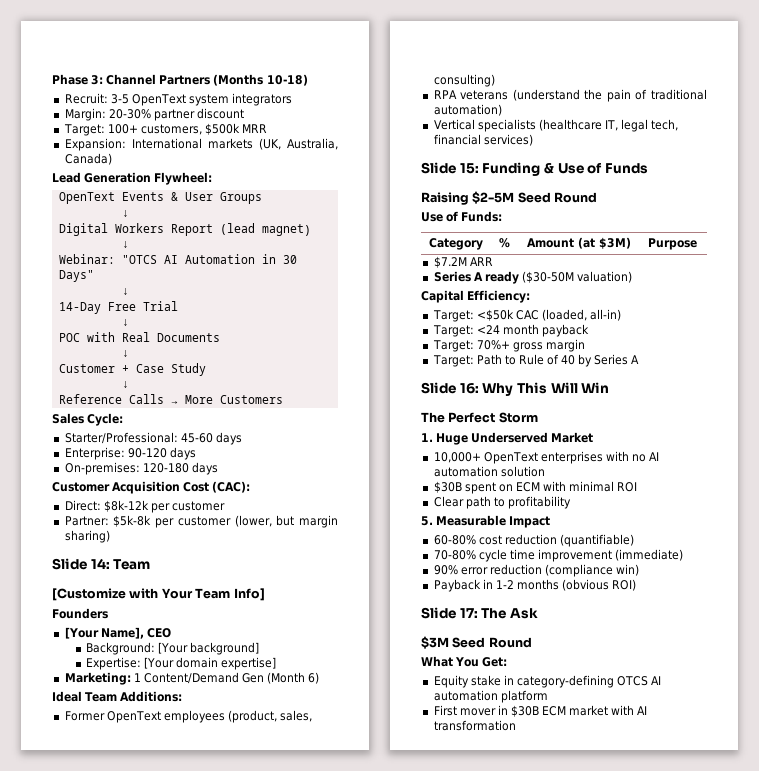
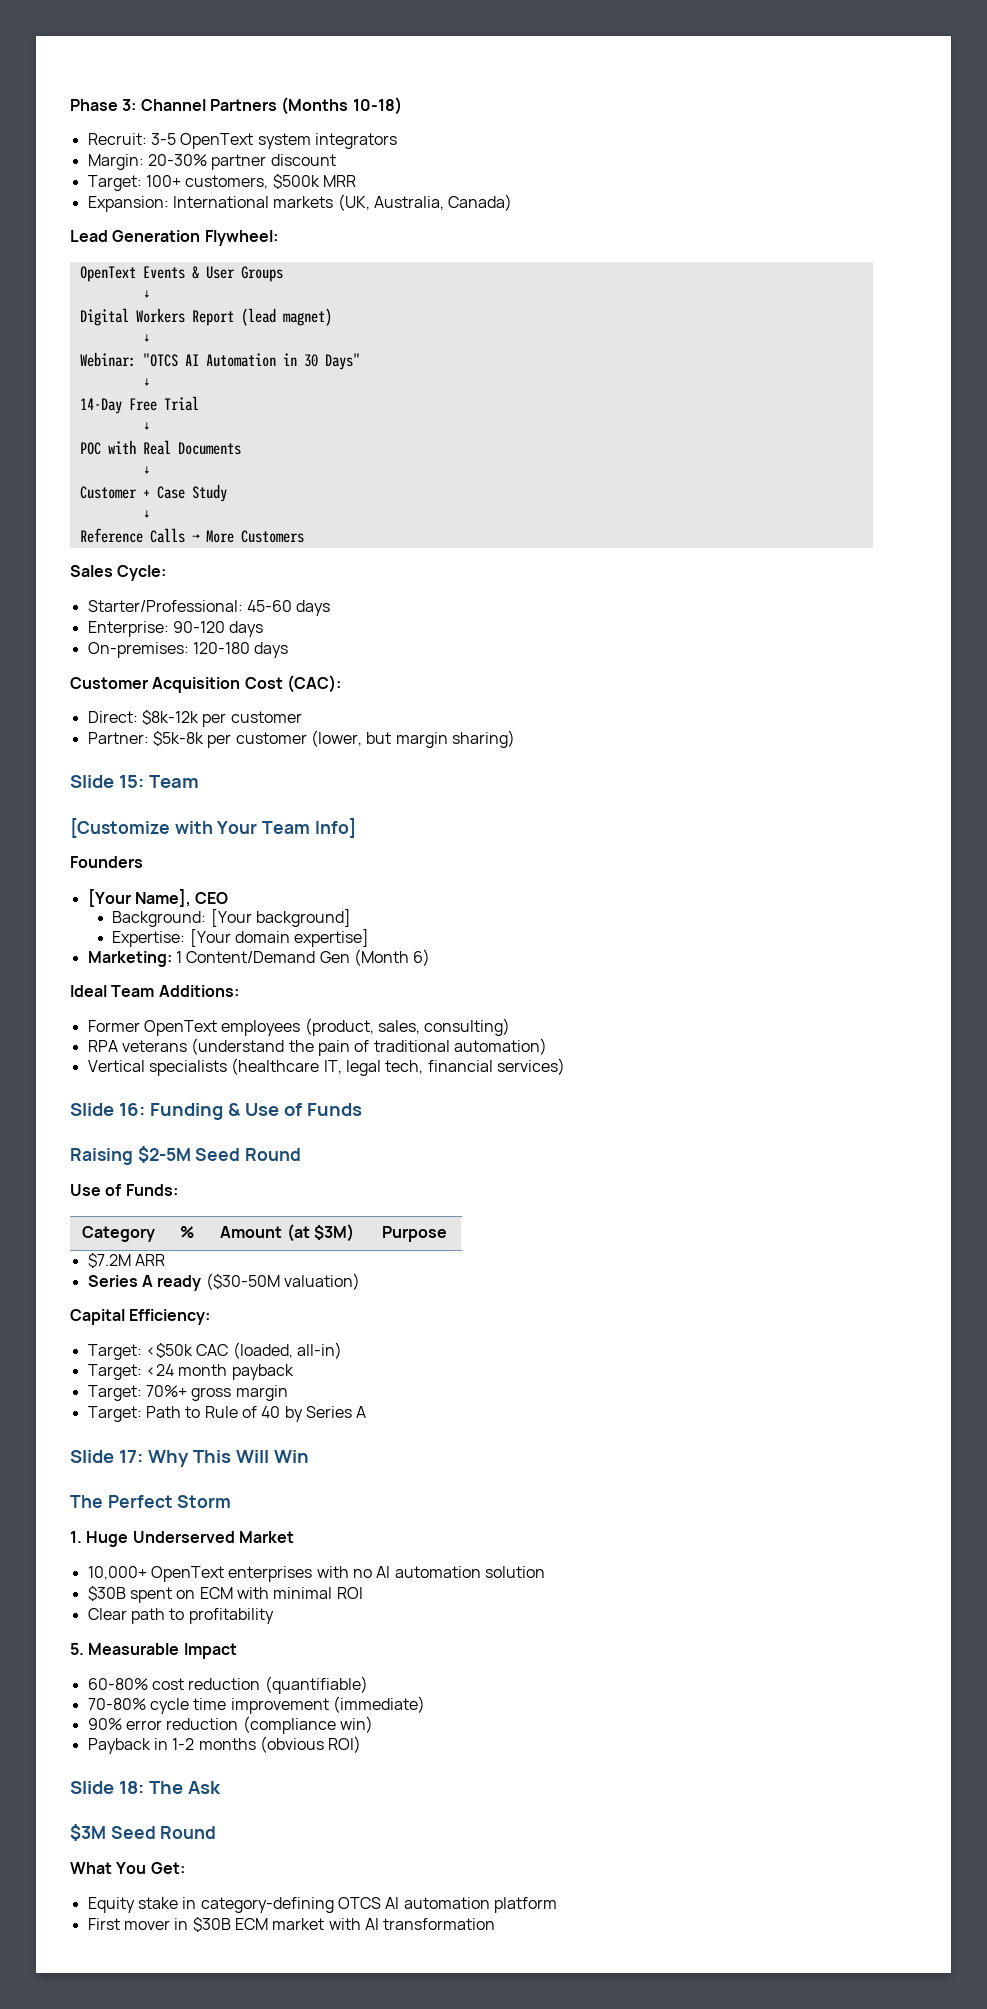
- Slide 14: Team
+ Slide 15: Team
- Slide 15: Funding & Use of Funds
+ Slide 16: Funding & Use of Funds
- Slide 16: Why This Will Win
+ Slide 17: Why This Will Win
- Slide 17: The Ask
+ Slide 18: The Ask

